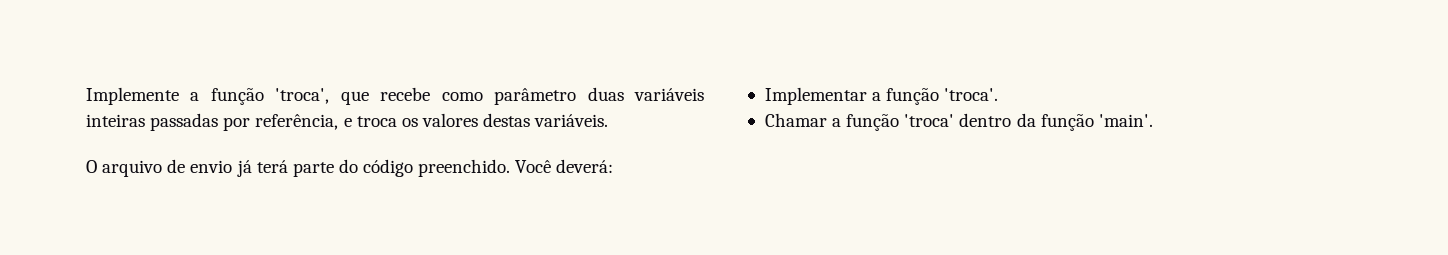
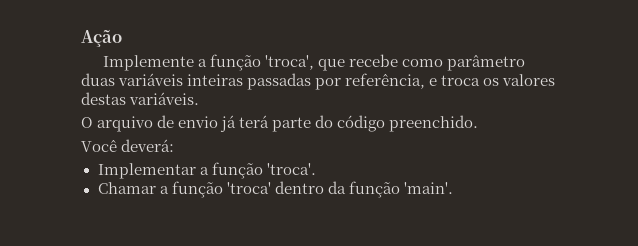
+ Ação
- O arquivo de envio já terá parte do código preenchido. Você deverá:
+ O arquivo de envio já terá parte do código preenchido.
+ Você deverá:

